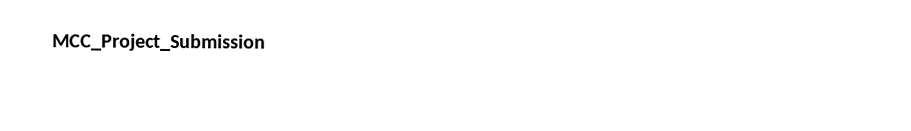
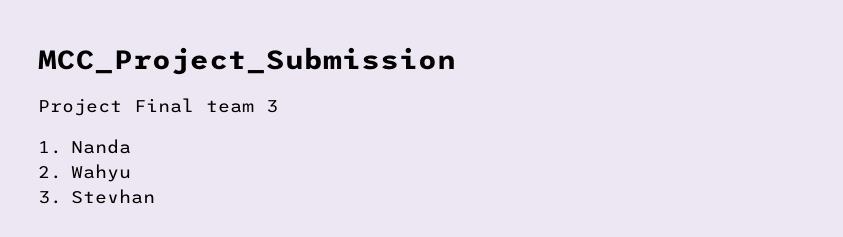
+ Project Final team 3
+ 1. Nanda
+ 2. Wahyu
+ 3. Stevhan

